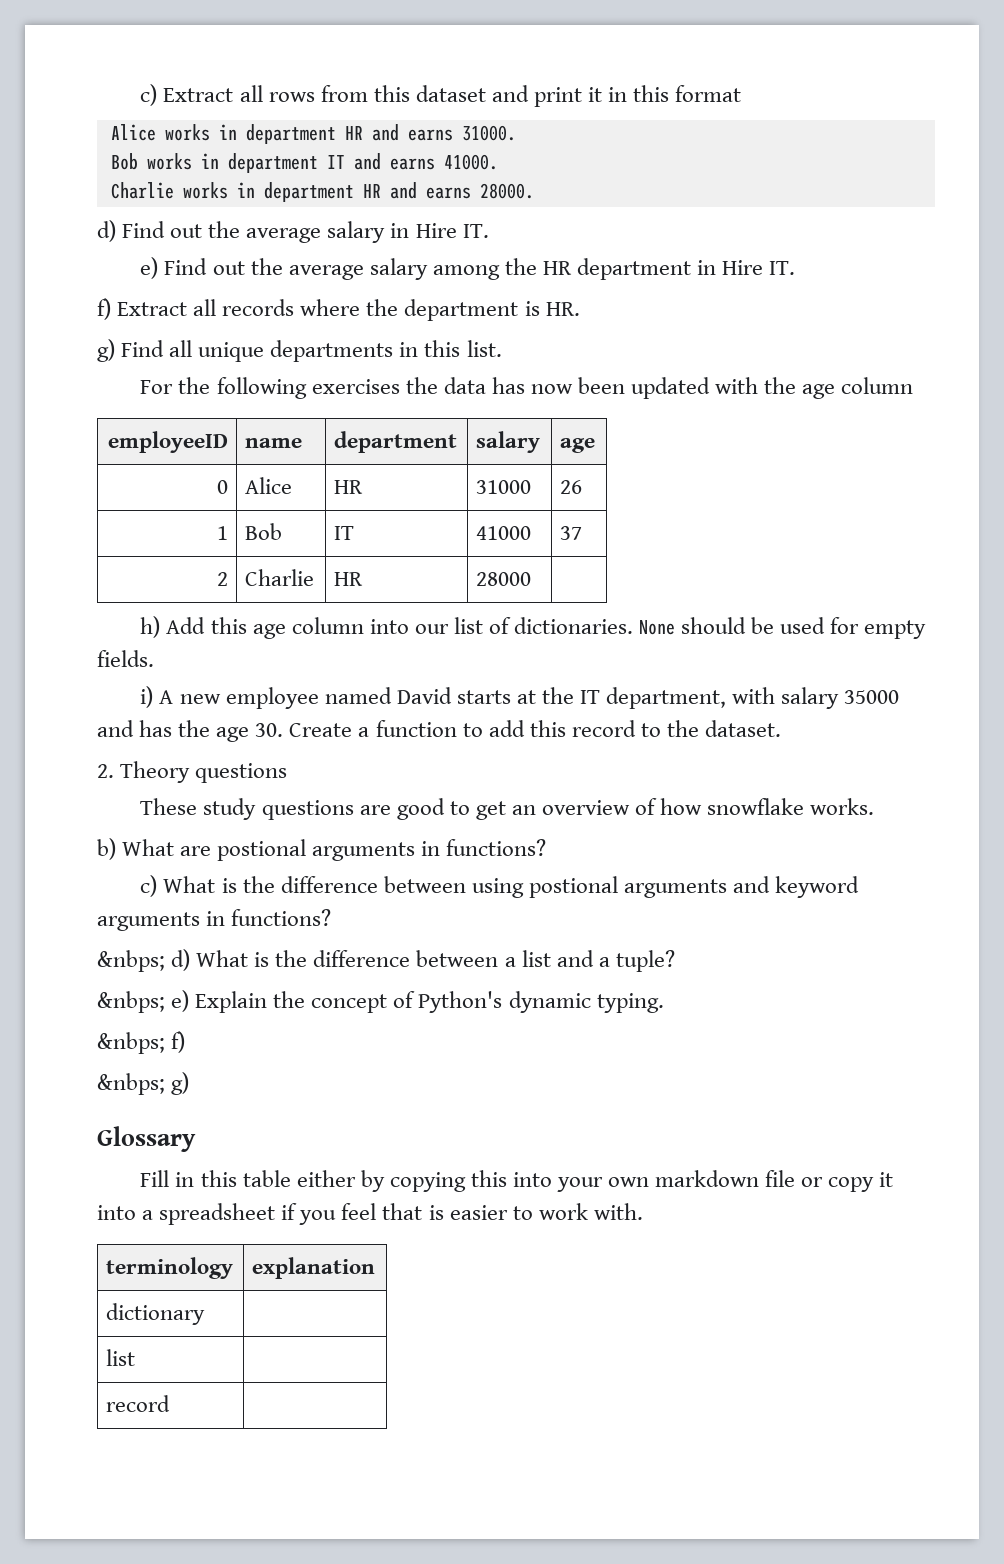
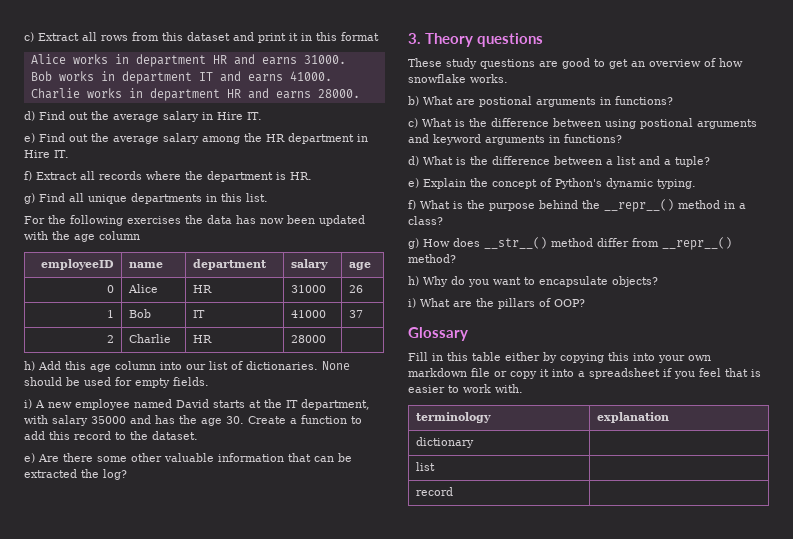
- 2. Theory questions
+ e) Are there some other valuable information that can be extracted the log?
+ 3. Theory questions
- &nbps; d) What is the difference between a list and a tuple?
+ d) What is the difference between a list and a tuple?
- &nbps; e) Explain the concept of Python's dynamic typing.
+ e) Explain the concept of Python's dynamic typing.
- &nbps; f)
- &nbps; g)
+ f) What is the purpose behind the __repr__() method in a class?
+ g) How does __str__() method differ from __repr__() method?
+ h) Why do you want to encapsulate objects?
+ i) What are the pillars of OOP?

